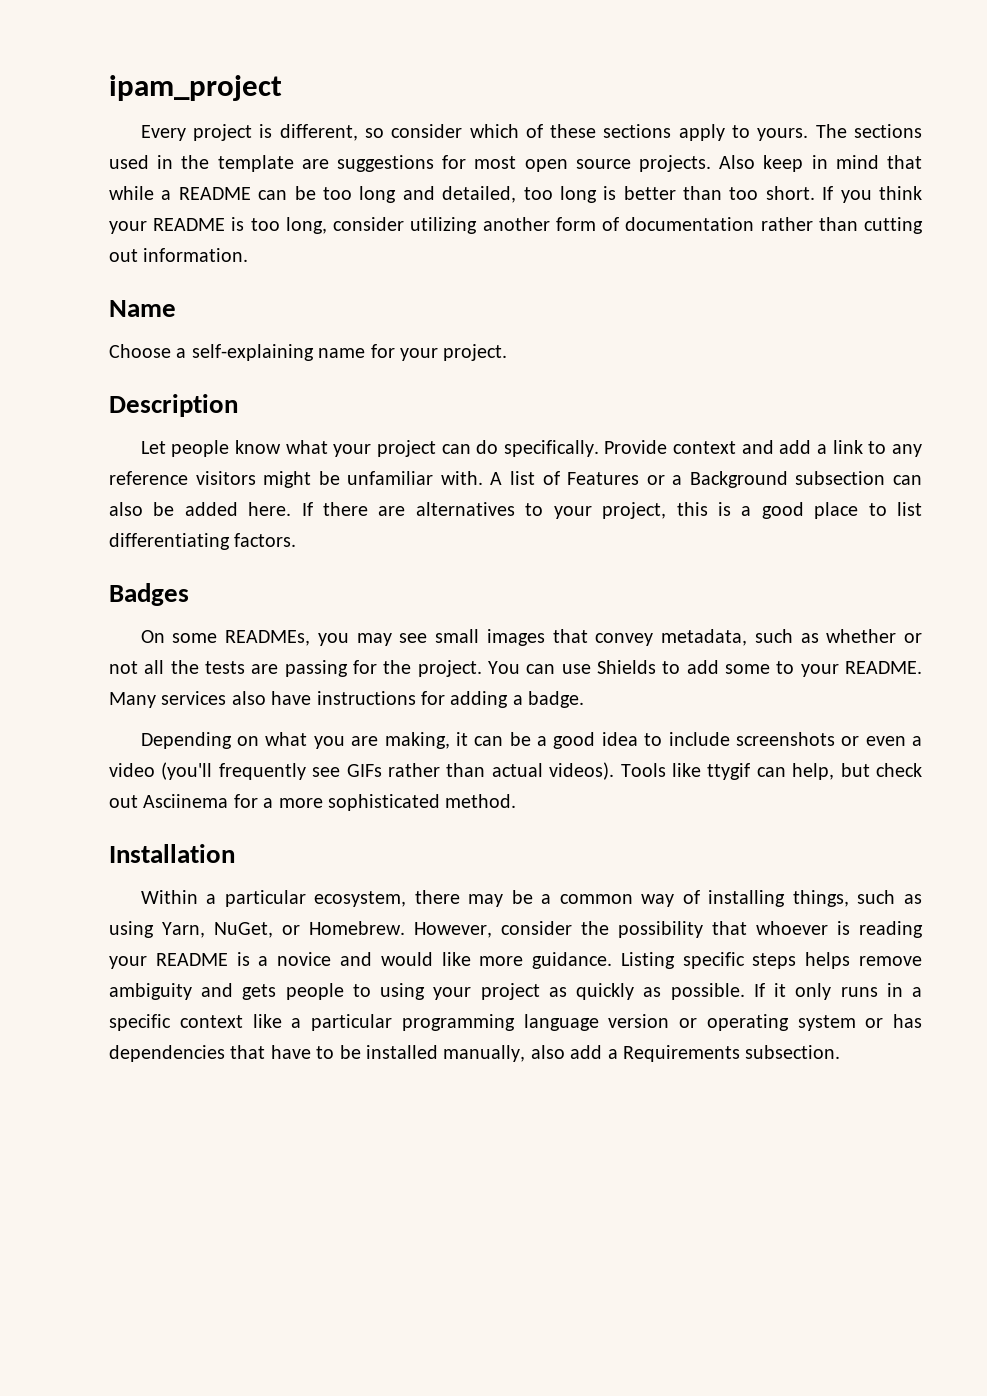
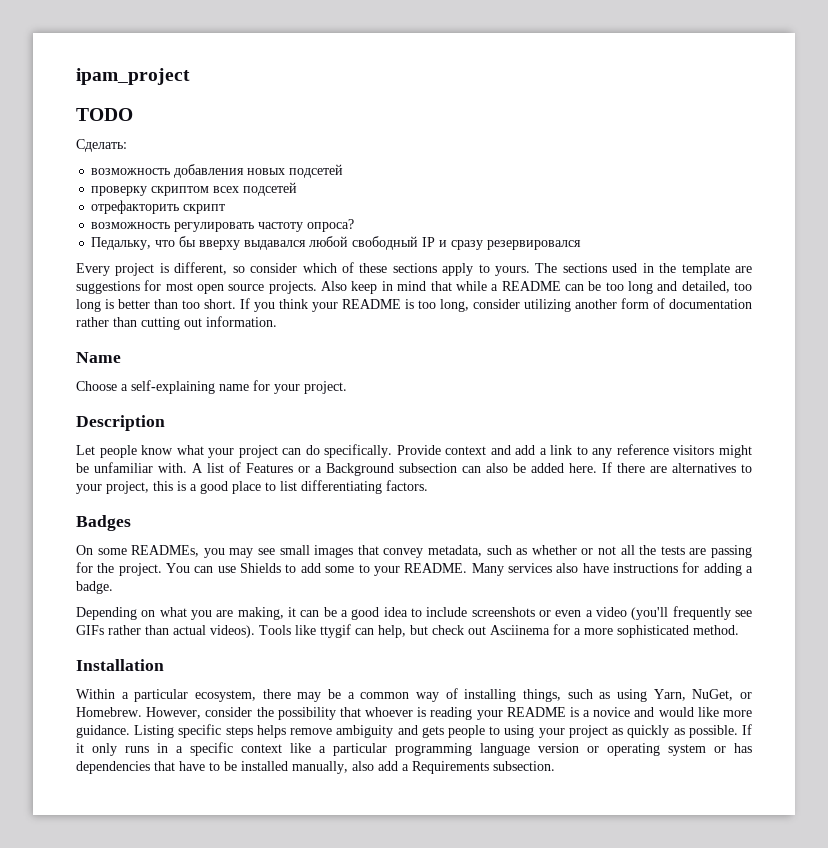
+ TODO
+ Сделать:
+ возможность добавления новых подсетей
+ проверку скриптом всех подсетей
+ отрефакторить скрипт
+ возможность регулировать частоту опроса?
+ Педальку, что бы вверху выдавался любой свободный IP и сразу резервировался

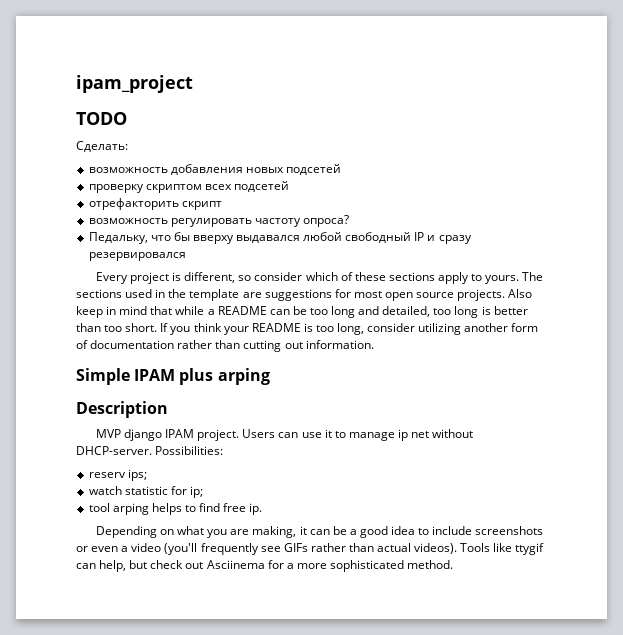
- Name
- Choose a self-explaining name for your project.
+ Simple IPAM plus arping
  Description
- Let people know what your project can do specifically. Provide context and add a link to any reference visitors might be unfamiliar with. A list of Features or a Background subsection can also be added here. If there are alternatives to your project, this is a good place to list differentiating factors.
- Badges
- On some READMEs, you may see small images that convey metadata, such as whether or not all the tests are passing for the project. You can use Shields to add some to your README. Many services also have instructions for adding a badge.
+ MVP django IPAM project. Users can use it to manage ip net without DHCP-server. Possibilities:
+ reserv ips;
+ watch statistic for ip;
+ tool arping helps to find free ip.
- Installation
- Within a particular ecosystem, there may be a common way of installing things, such as using Yarn, NuGet, or Homebrew. However, consider the possibility that whoever is reading your README is a novice and would like more guidance. Listing specific steps helps remove ambiguity and gets people to using your project as quickly as possible. If it only runs in a specific context like a particular programming language version or operating system or has dependencies that have to be installed manually, also add a Requirements subsection.

